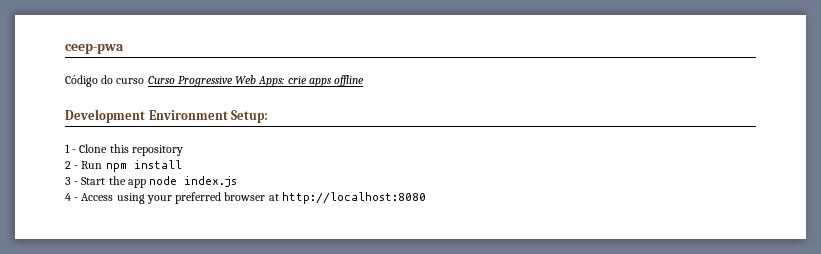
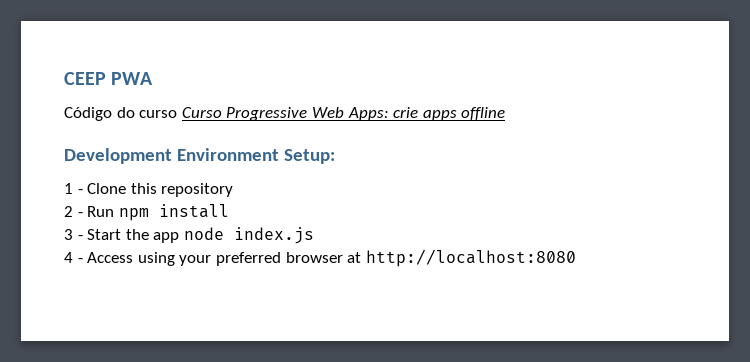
- ceep-pwa
+ CEEP PWA

